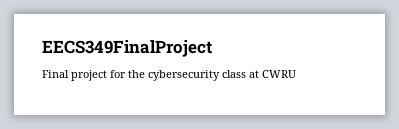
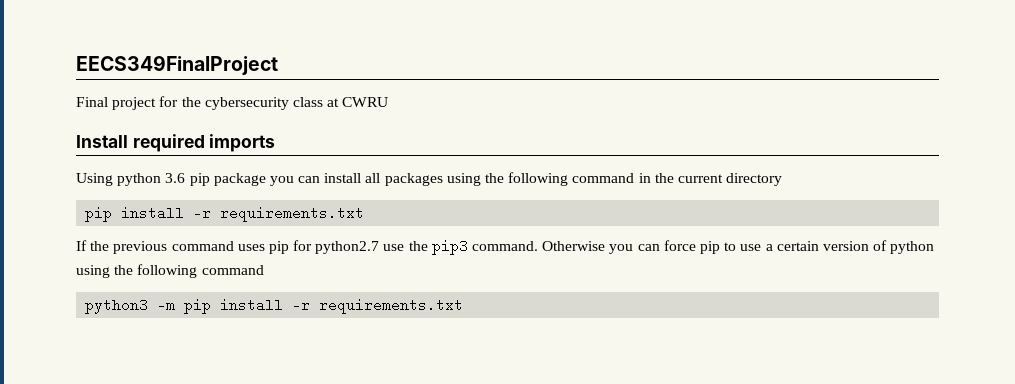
+ Install required imports
+ Using python 3.6 pip package you can install all packages using the following command in the current directory
+ pip install -r requirements.txt
+ If the previous command uses pip for python2.7 use the pip3 command. Otherwise you can force pip to use a certain version of python using the following command
+ python3 -m pip install -r requirements.txt

